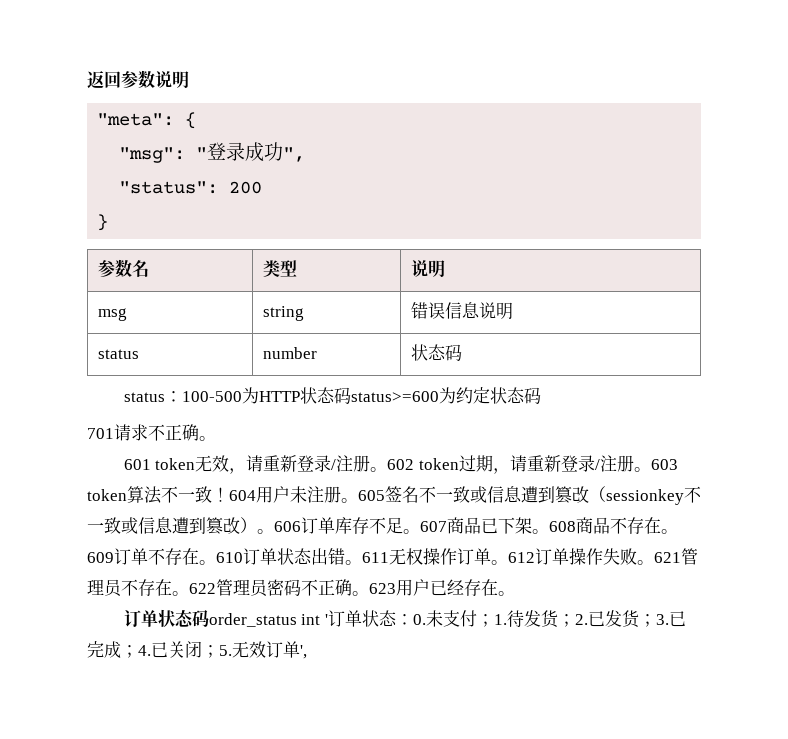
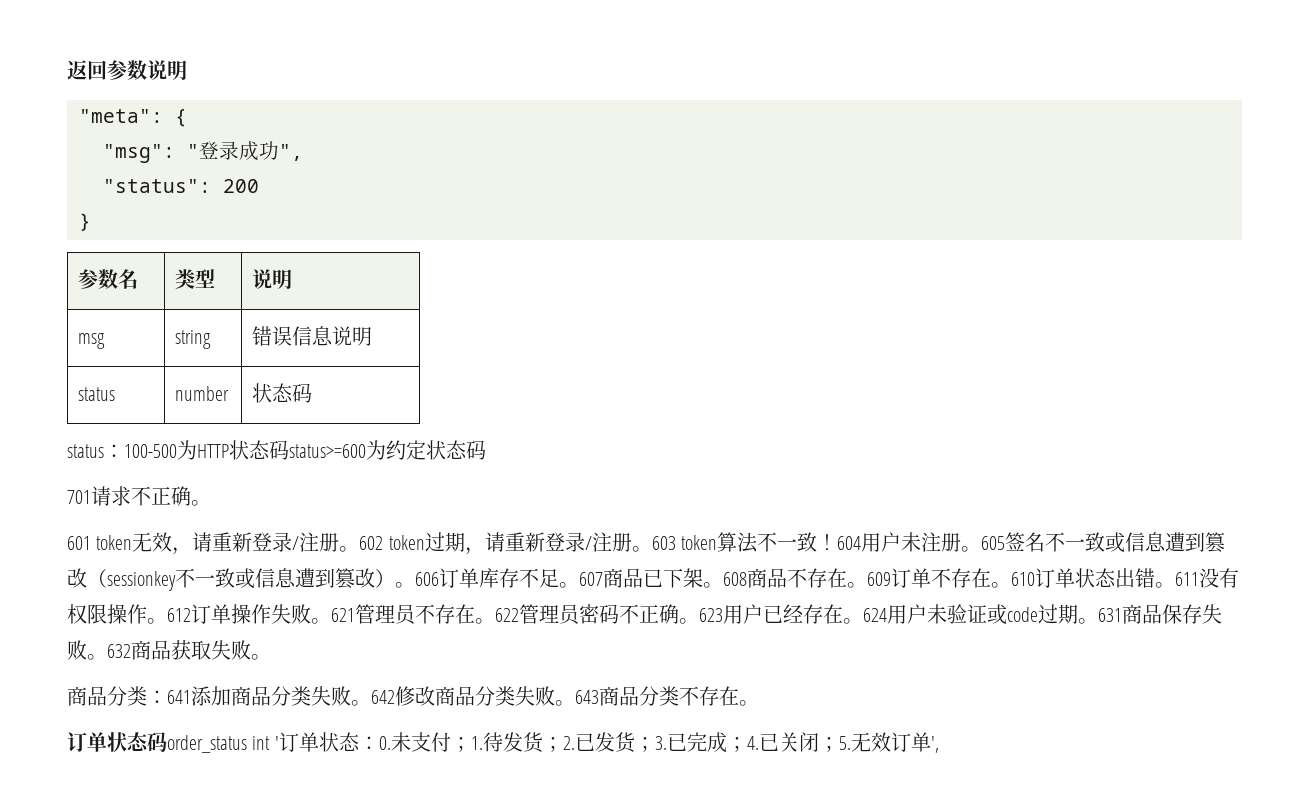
- 611无权操作订单。
+ 611没有权限操作。
+ 624用户未验证或code过期。631商品保存失败。632商品获取失败。
+ 商品分类：641添加商品分类失败。642修改商品分类失败。643商品分类不存在。

